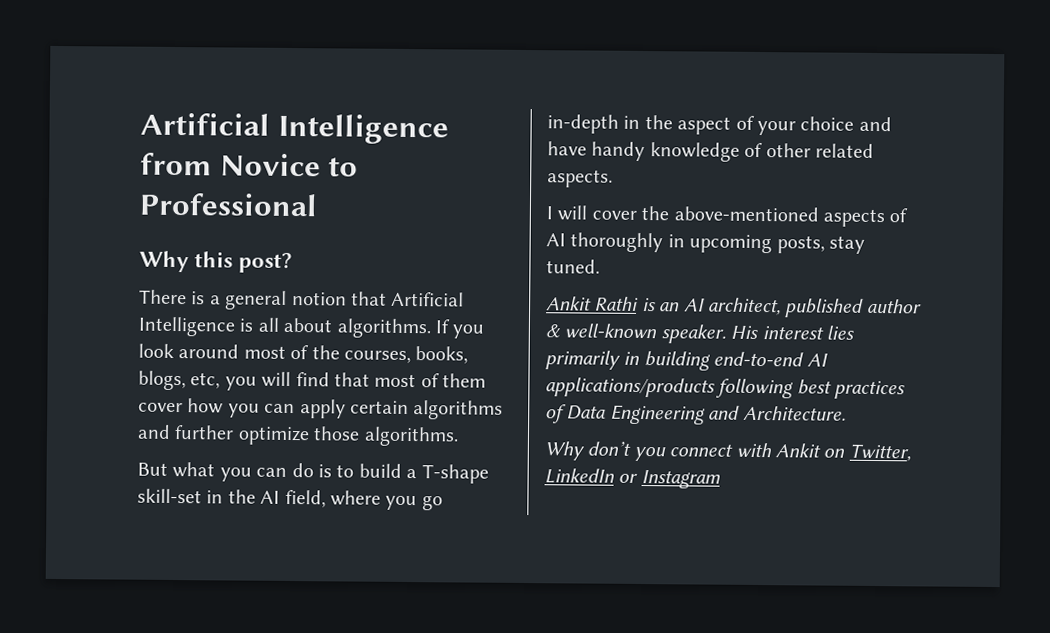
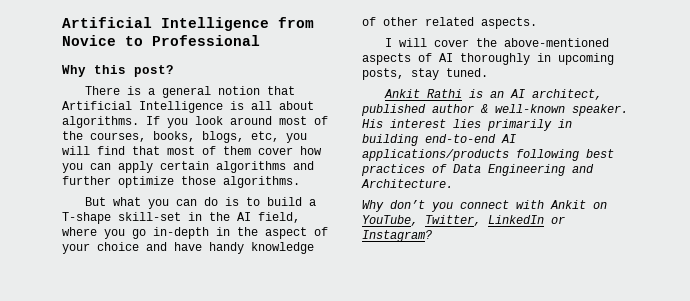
- Why don’t you connect with Ankit on Twitter, LinkedIn or Instagram
+ Why don’t you connect with Ankit on YouTube, Twitter, LinkedIn or Instagram?

